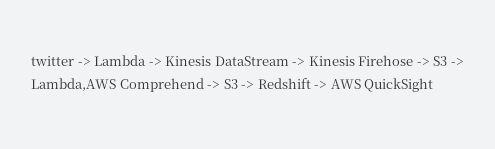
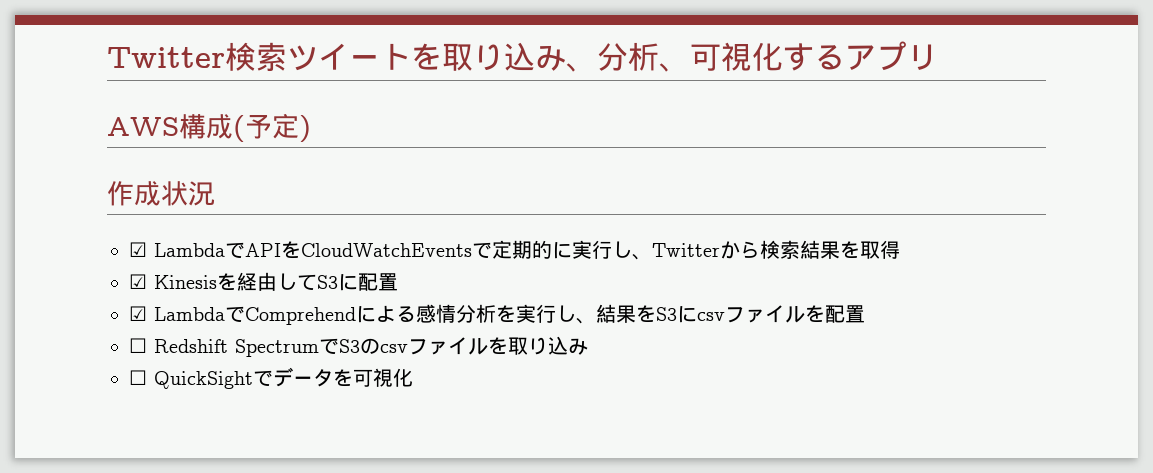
- twitter -> Lambda -> Kinesis DataStream -> Kinesis Firehose -> S3 -> Lambda,AWS Comprehend -> S3 -> Redshift -> AWS QuickSight
+ Twitter検索ツイートを取り込み、分析、可視化するアプリ
+ AWS構成(予定)
+ 作成状況
+ ☑ LambdaでAPIをCloudWatchEventsで定期的に実行し、Twitterから検索結果を取得
+ ☑ Kinesisを経由してS3に配置
+ ☑ LambdaでComprehendによる感情分析を実行し、結果をS3にcsvファイルを配置
+ ☐ Redshift SpectrumでS3のcsvファイルを取り込み
+ ☐ QuickSightでデータを可視化

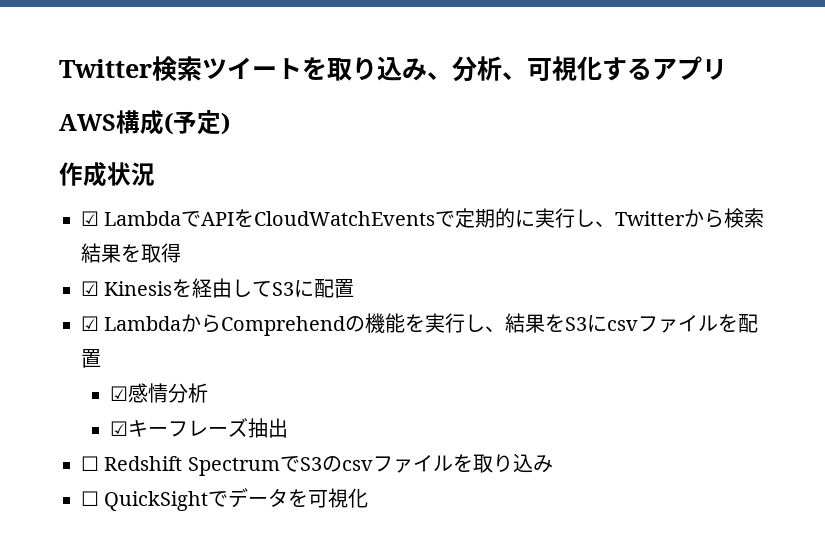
- ☑ LambdaでComprehendによる感情分析を実行し、結果をS3にcsvファイルを配置
+ ☑ LambdaからComprehendの機能を実行し、結果をS3にcsvファイルを配置
+ ☑感情分析
+ ☑キーフレーズ抽出

